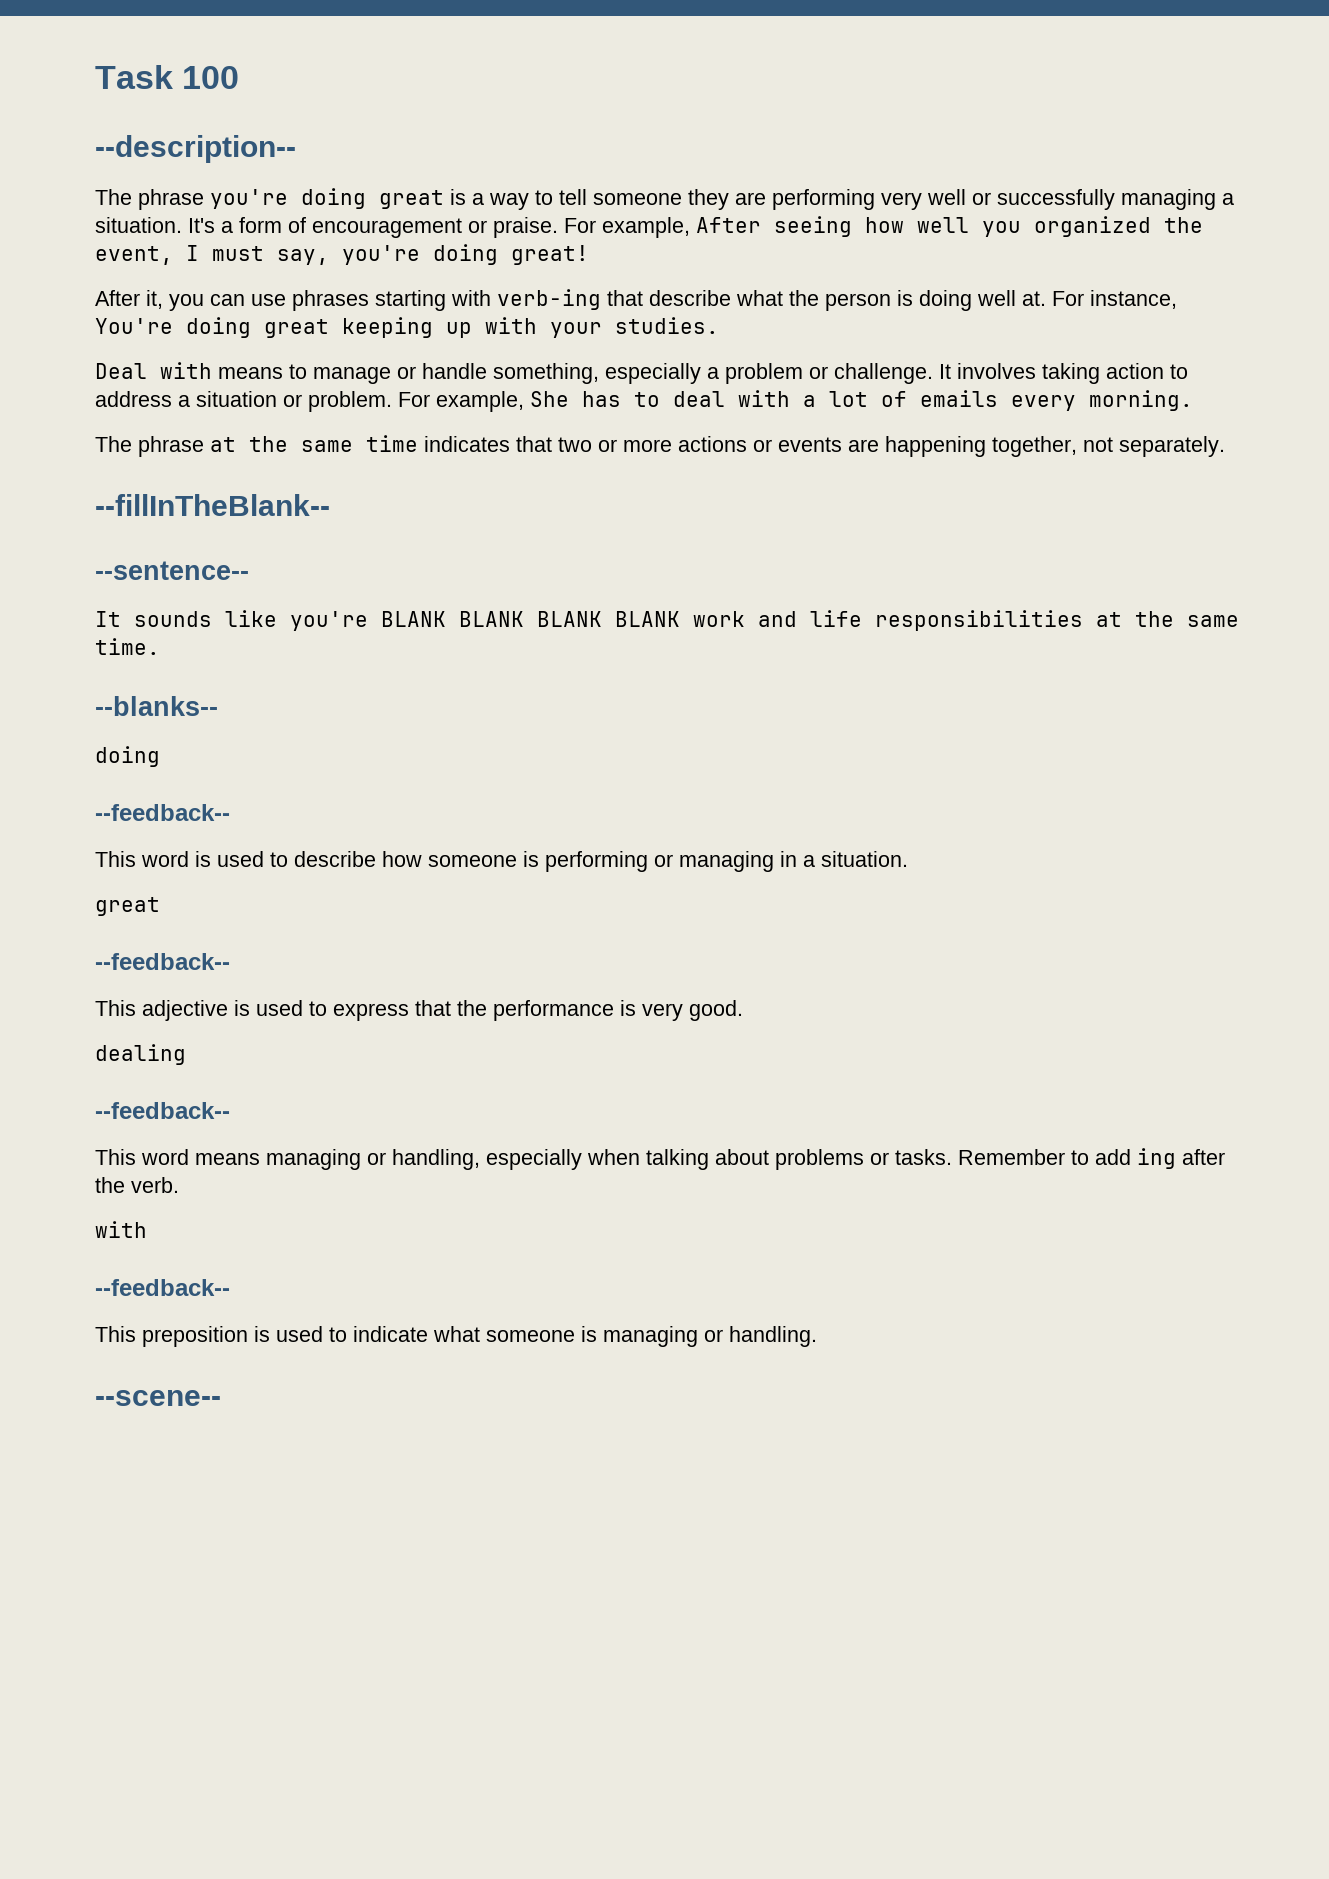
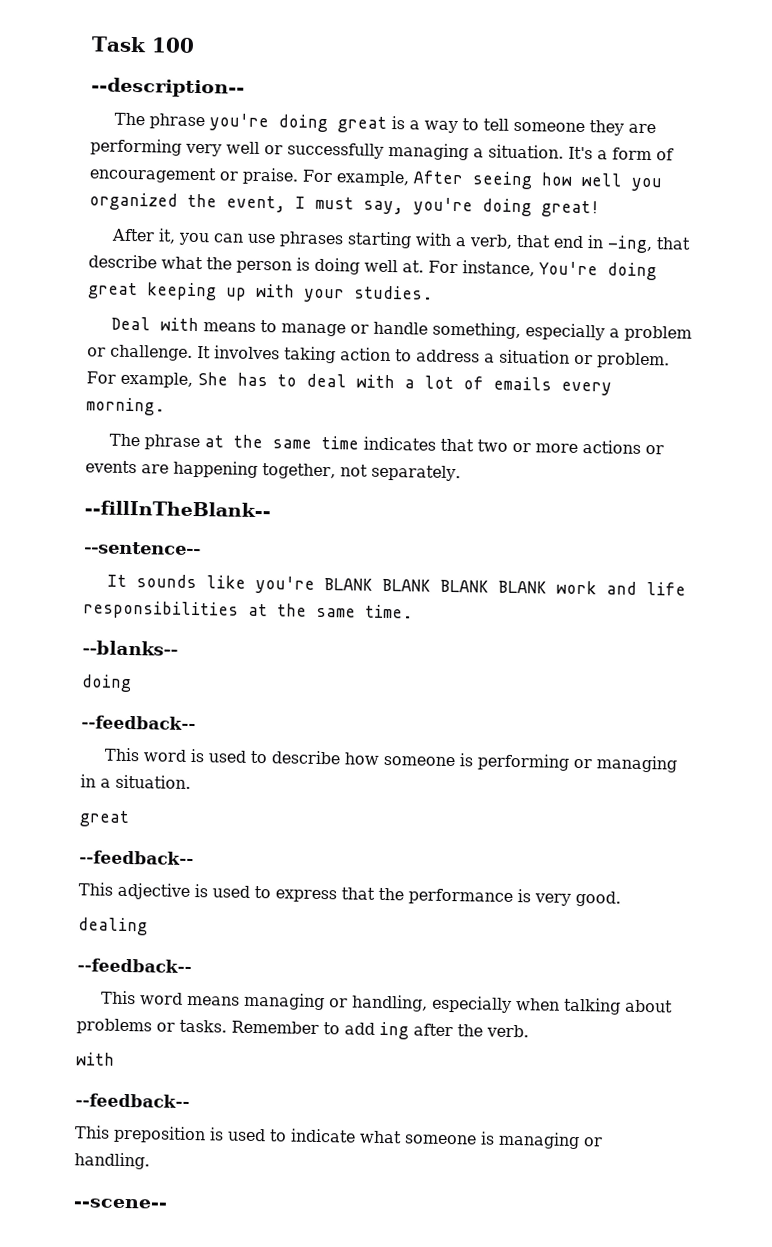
- After it, you can use phrases starting with verb-ing that describe what the person is doing well at.
+ After it, you can use phrases starting with a verb, that end in -ing, that describe what the person is doing well at.

